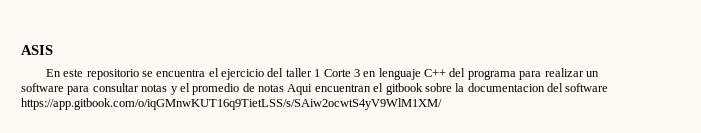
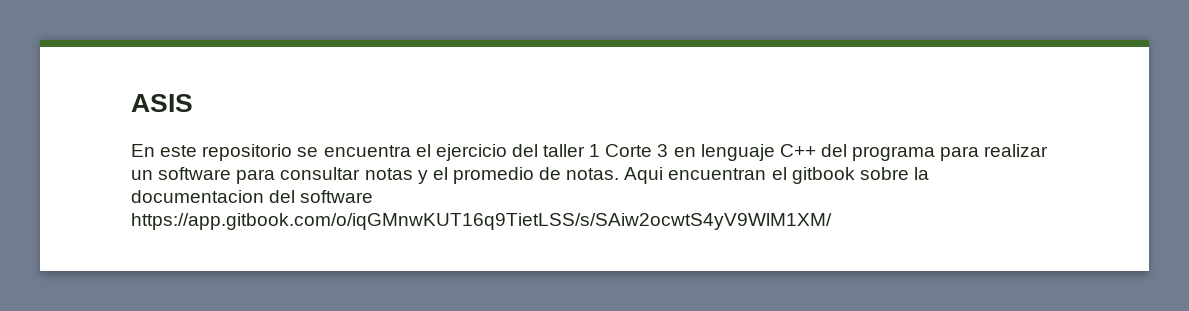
- En este repositorio se encuentra el ejercicio del taller 1 Corte 3 en lenguaje C++ del programa para realizar un software para consultar notas y el promedio de notas Aqui encuentran el gitbook sobre la documentacion del software https://app.gitbook.com/o/iqGMnwKUT16q9TietLSS/s/SAiw2ocwtS4yV9WlM1XM/
+ En este repositorio se encuentra el ejercicio del taller 1 Corte 3 en lenguaje C++ del programa para realizar un software para consultar notas y el promedio de notas. Aqui encuentran el gitbook sobre la documentacion del software https://app.gitbook.com/o/iqGMnwKUT16q9TietLSS/s/SAiw2ocwtS4yV9WlM1XM/

